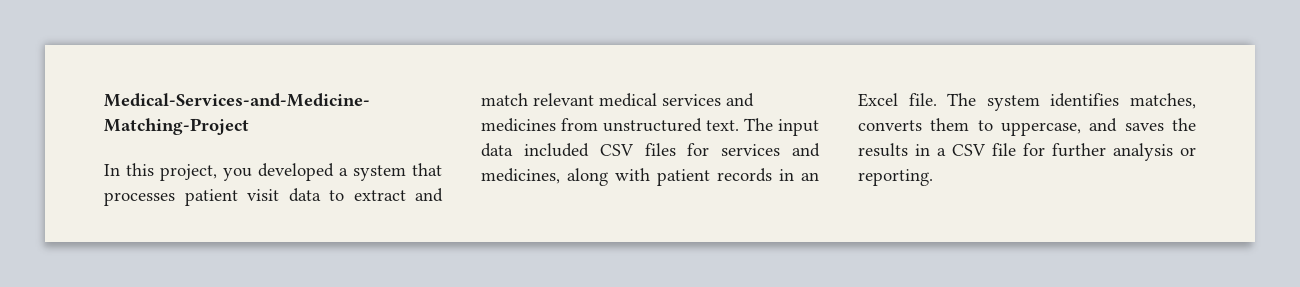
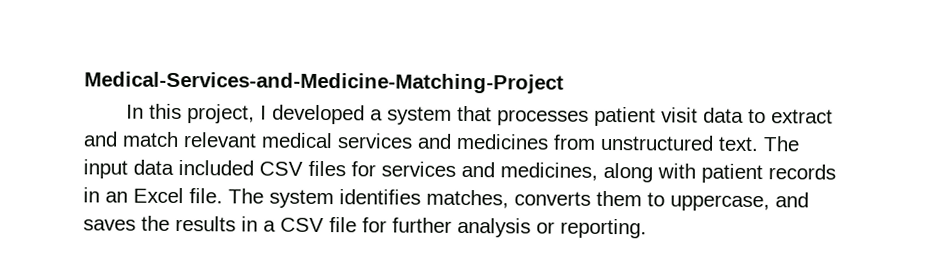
- In this project, you developed a system that processes patient visit data to extract and match relevant medical services and medicines from unstructured text.
+ In this project, I developed a system that processes patient visit data to extract and match relevant medical services and medicines from unstructured text.

